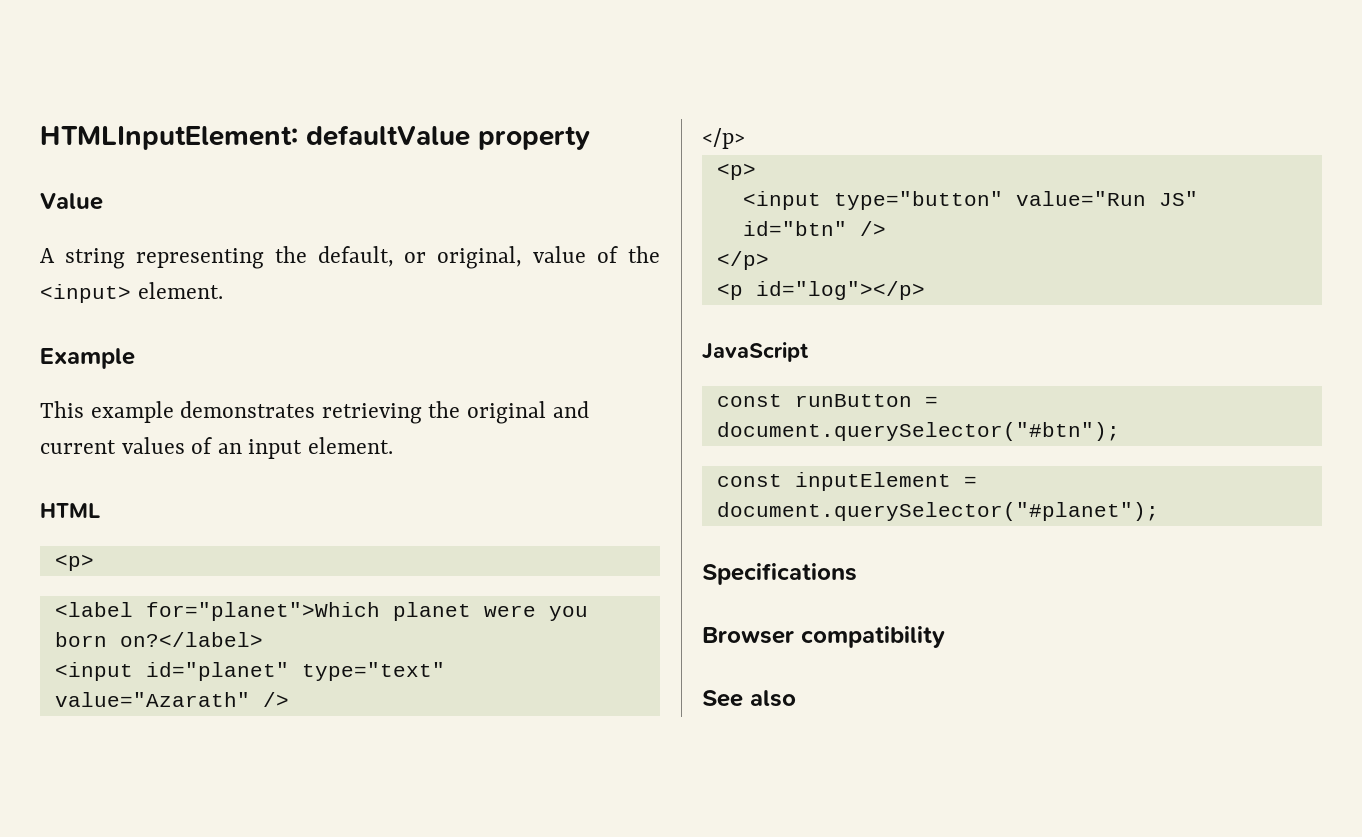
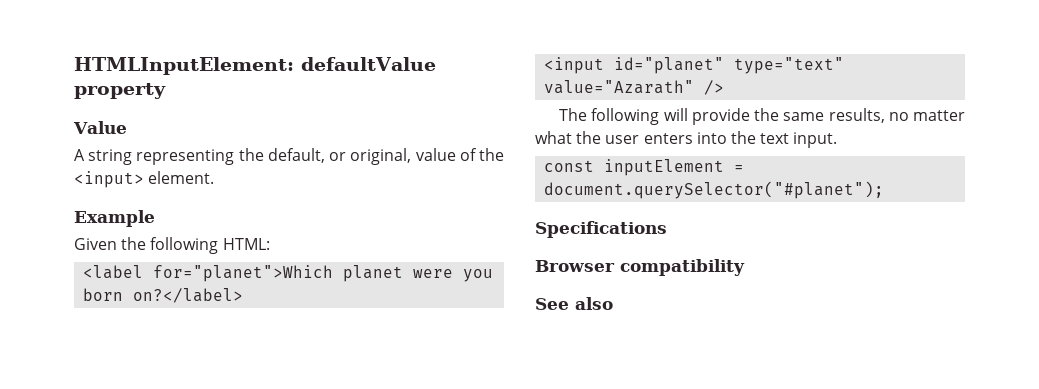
- This example demonstrates retrieving the original and current values of an input element.
- HTML
- <p>
+ Given the following HTML:
  <input id="planet" type="text" value="Azarath" />
- </p>
- <p>
- <input type="button" value="Run JS" id="btn" />
- </p>
- <p id="log"></p>
- JavaScript
- const runButton = document.querySelector("#btn");
+ The following will provide the same results, no matter what the user enters into the text input.

